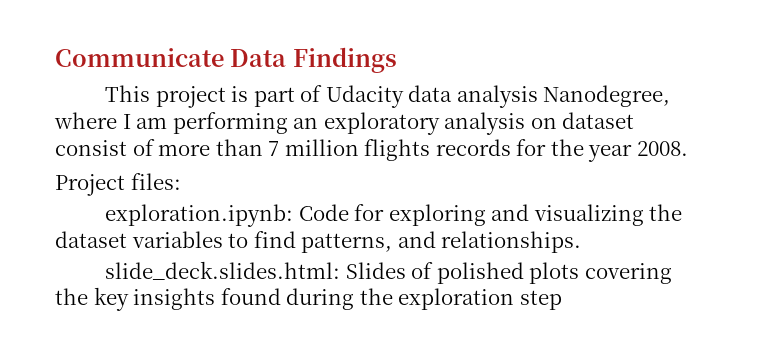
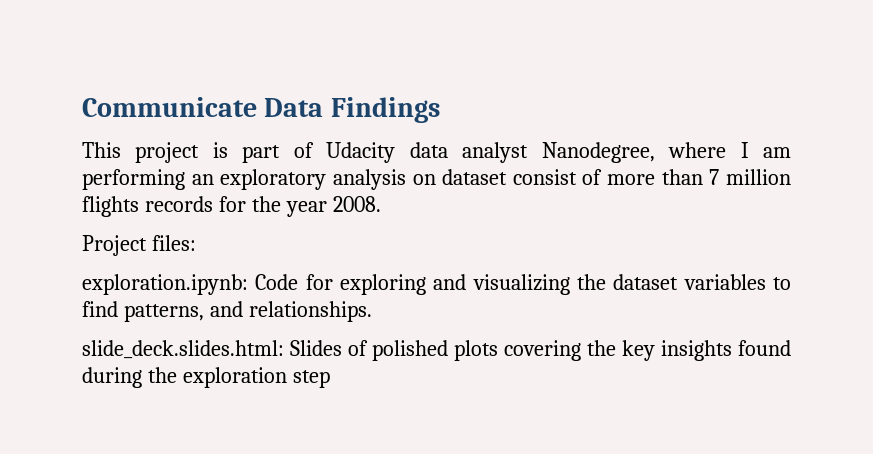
- This project is part of Udacity data analysis Nanodegree, where I am performing an exploratory analysis on dataset consist of more than 7 million flights records for the year 2008.
+ This project is part of Udacity data analyst Nanodegree, where I am performing an exploratory analysis on dataset consist of more than 7 million flights records for the year 2008.

